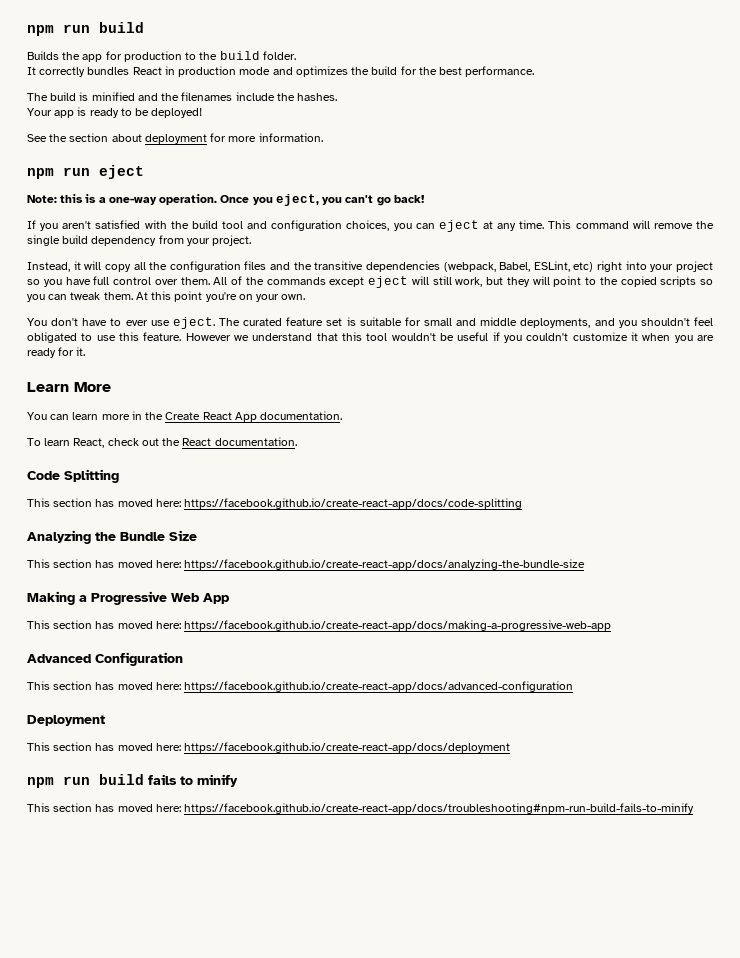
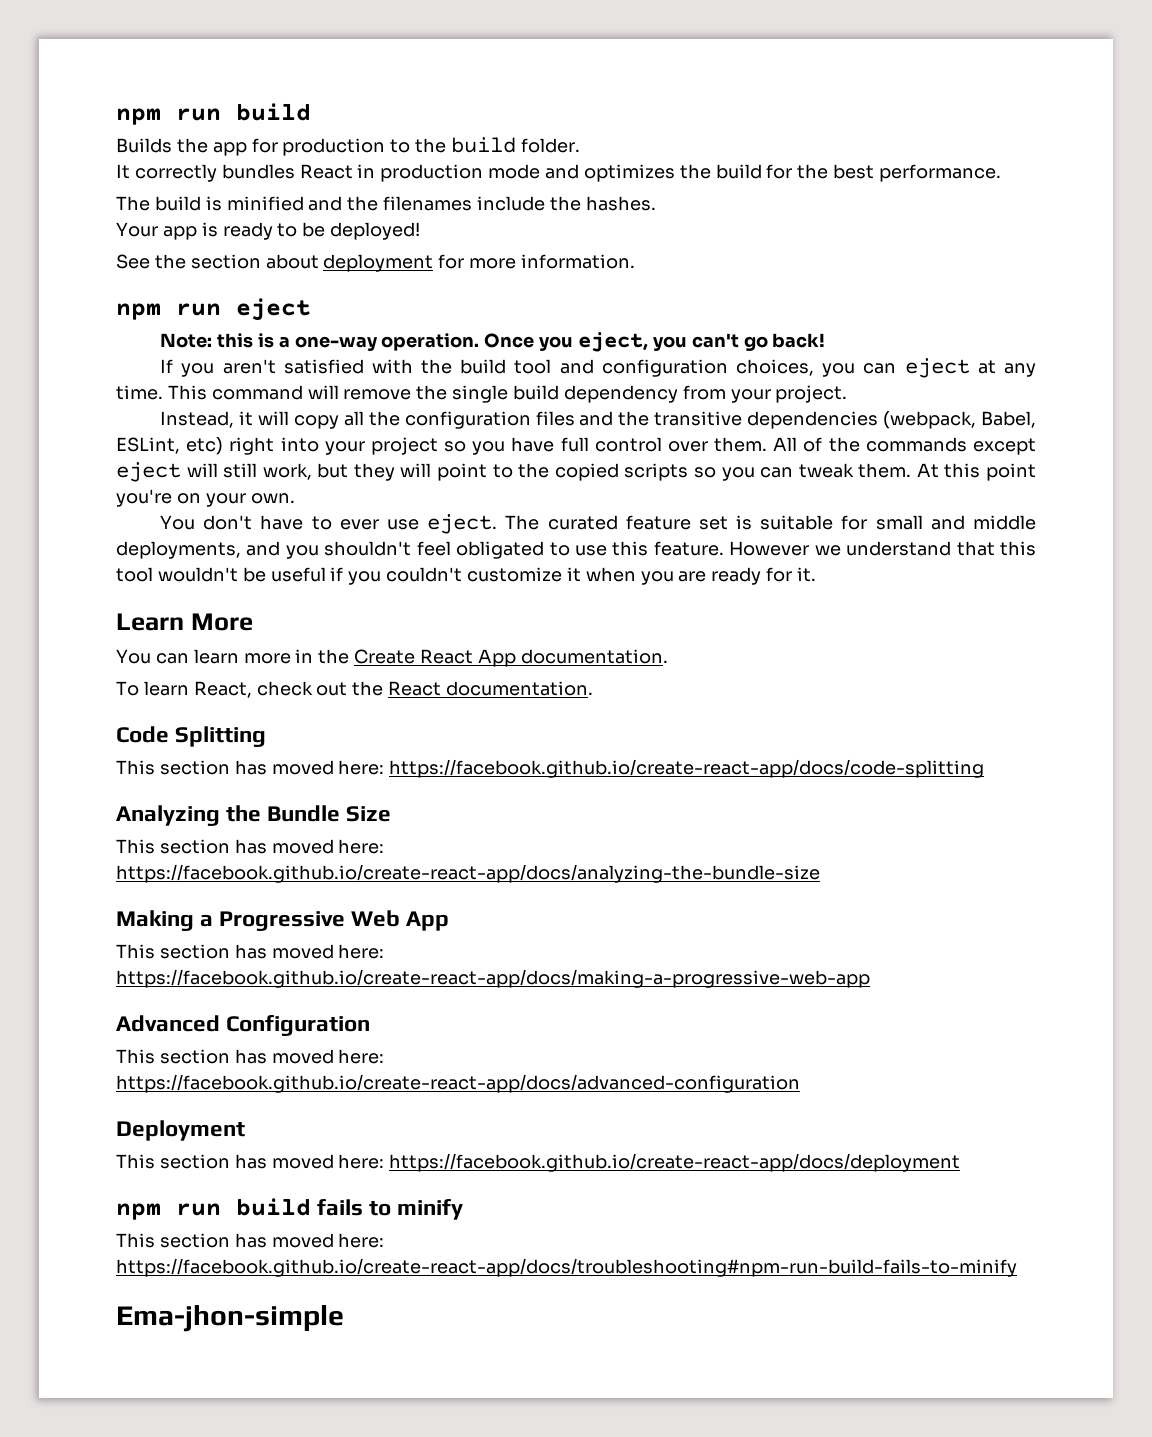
+ Ema-jhon-simple

